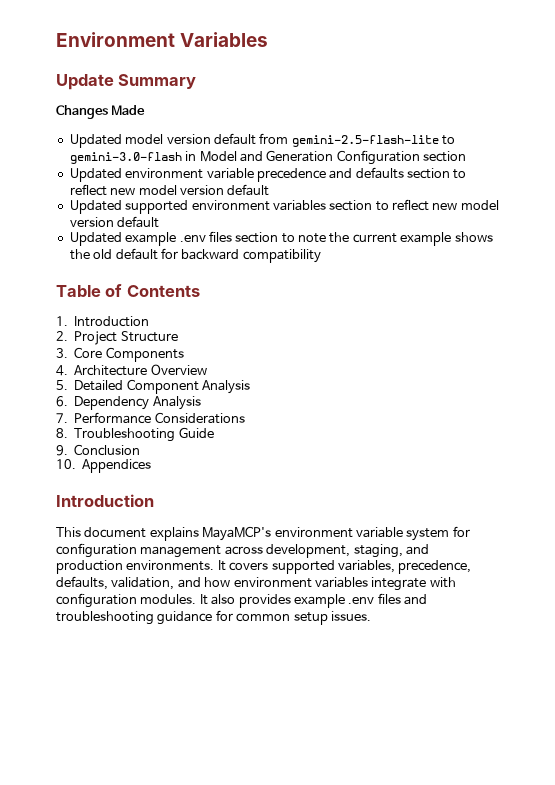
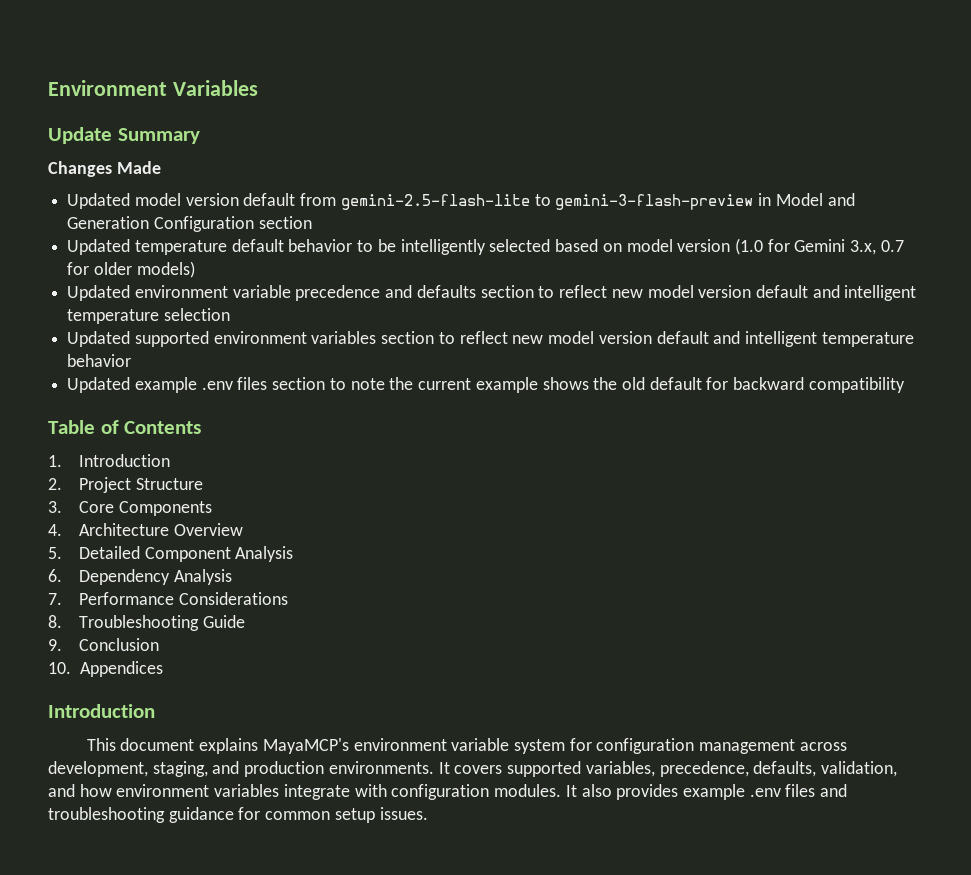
- Updated model version default from gemini-2.5-flash-lite to gemini-3.0-flash in Model and Generation Configuration section
+ Updated model version default from gemini-2.5-flash-lite to gemini-3-flash-preview in Model and Generation Configuration section
+ Updated temperature default behavior to be intelligently selected based on model version (1.0 for Gemini 3.x, 0.7 for older models)
- Updated environment variable precedence and defaults section to reflect new model version default
+ Updated environment variable precedence and defaults section to reflect new model version default and intelligent temperature selection
- Updated supported environment variables section to reflect new model version default
+ Updated supported environment variables section to reflect new model version default and intelligent temperature behavior

